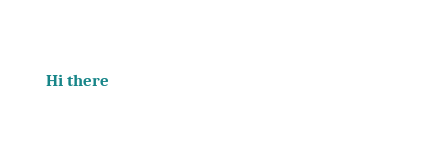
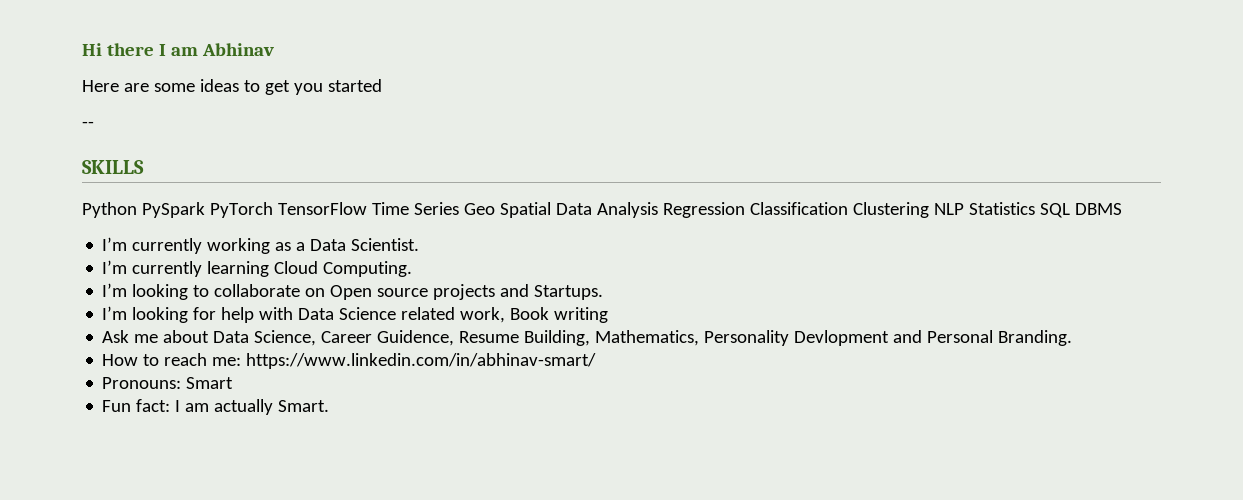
- Hi there
+ Hi there I am Abhinav
+ Here are some ideas to get you started
+ --
+ SKILLS
+ Python PySpark PyTorch TensorFlow Time Series Geo Spatial Data Analysis Regression Classification Clustering NLP Statistics SQL DBMS
+ I’m currently working as a Data Scientist.
+ I’m currently learning Cloud Computing.
+ I’m looking to collaborate on Open source projects and Startups.
+ I’m looking for help with Data Science related work, Book writing
+ Ask me about Data Science, Career Guidence, Resume Building, Mathematics, Personality Devlopment and Personal Branding.
+ How to reach me: https://www.linkedin.com/in/abhinav-smart/
+ Pronouns: Smart
+ Fun fact: I am actually Smart.

